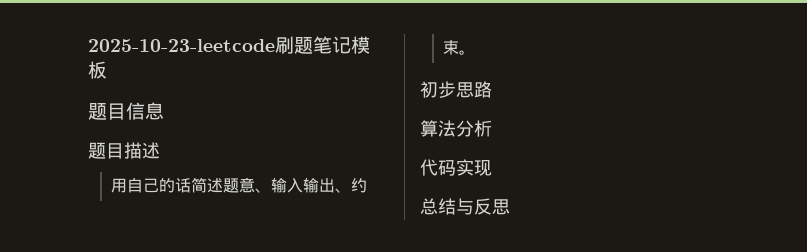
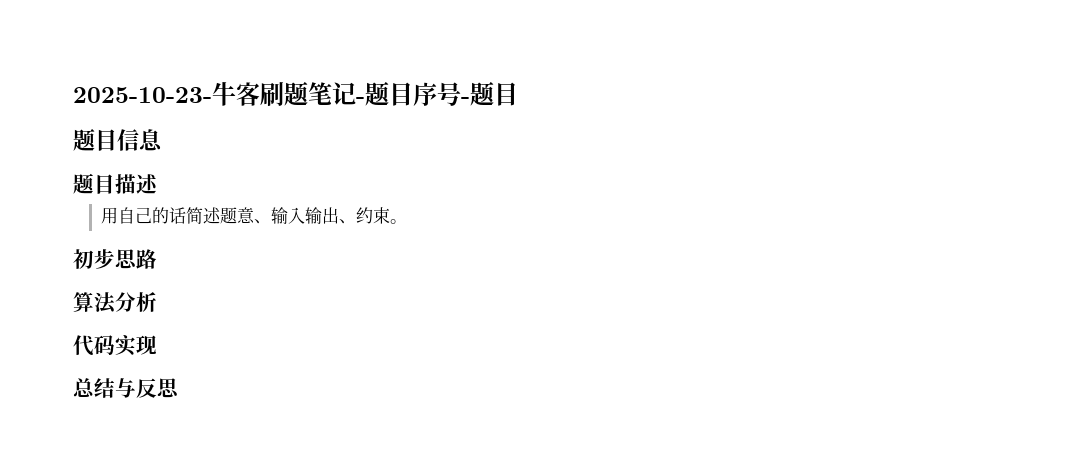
- 2025-10-23-leetcode刷题笔记模板
+ 2025-10-23-牛客刷题笔记-题目序号-题目

